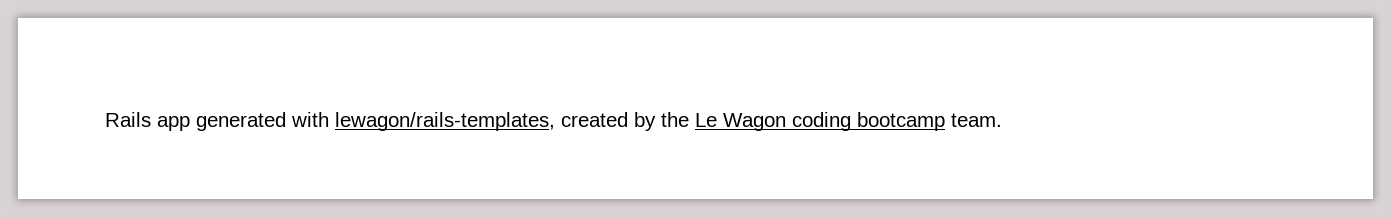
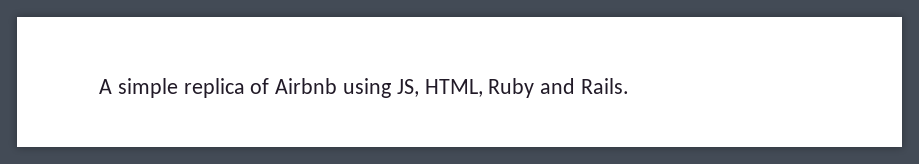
- Rails app generated with lewagon/rails-templates, created by the Le Wagon coding bootcamp team.
+ A simple replica of Airbnb using JS, HTML, Ruby and Rails.

